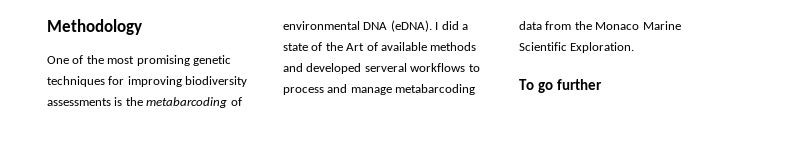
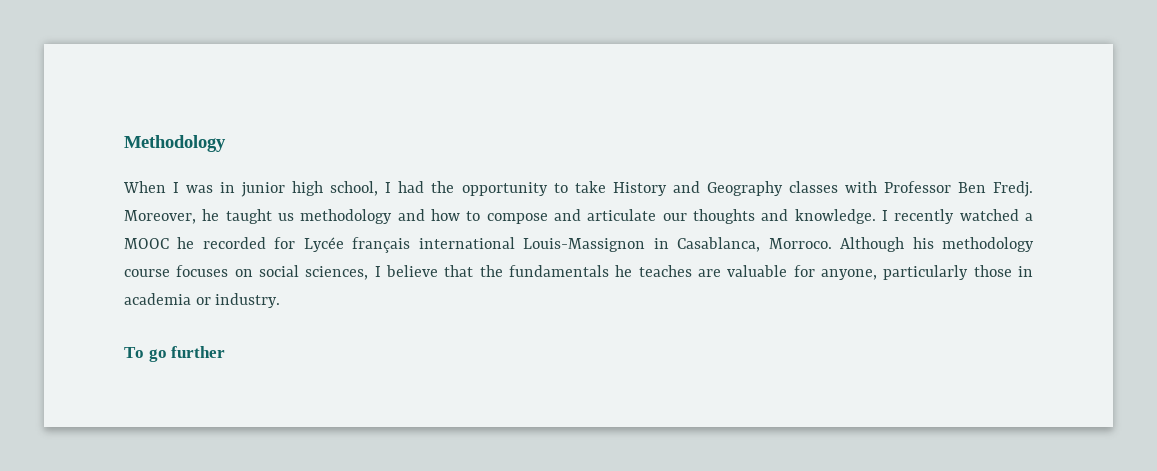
- One of the most promising genetic techniques for improving biodiversity assessments is the metabarcoding of environmental DNA (eDNA). I did a state of the Art of available methods and developed serveral workflows to process and manage metabarcoding data from the Monaco Marine Scientific Exploration.
+ When I was in junior high school, I had the opportunity to take History and Geography classes with Professor Ben Fredj. Moreover, he taught us methodology and how to compose and articulate our thoughts and knowledge. I recently watched a MOOC he recorded for Lycée français international Louis-Massignon in Casablanca, Morroco. Although his methodology course focuses on social sciences, I believe that the fundamentals he teaches are valuable for anyone, particularly those in academia or industry.

